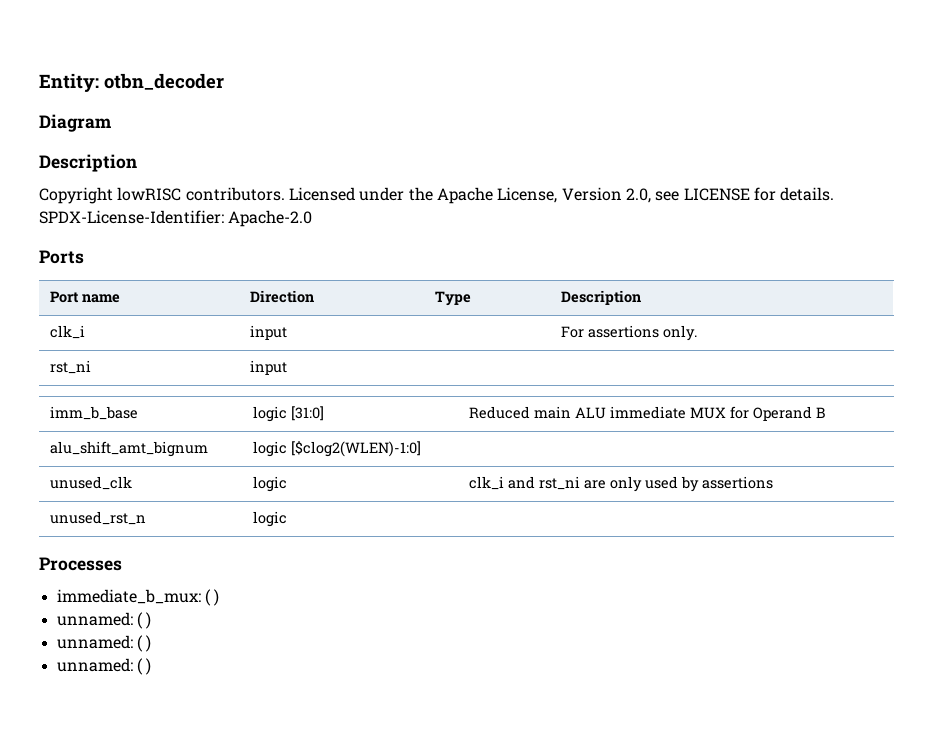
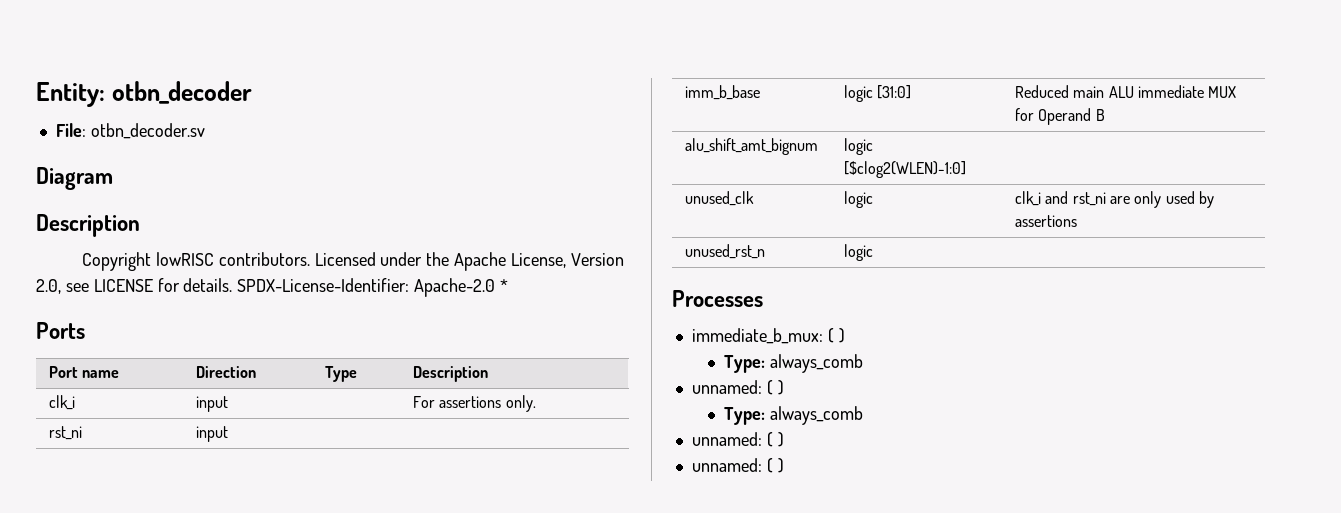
+ File: otbn_decoder.sv
- SPDX-License-Identifier: Apache-2.0
+ SPDX-License-Identifier: Apache-2.0 *
  immediate_b_mux: ( )
+ Type: always_comb
  unnamed: ( )
+ Type: always_comb

